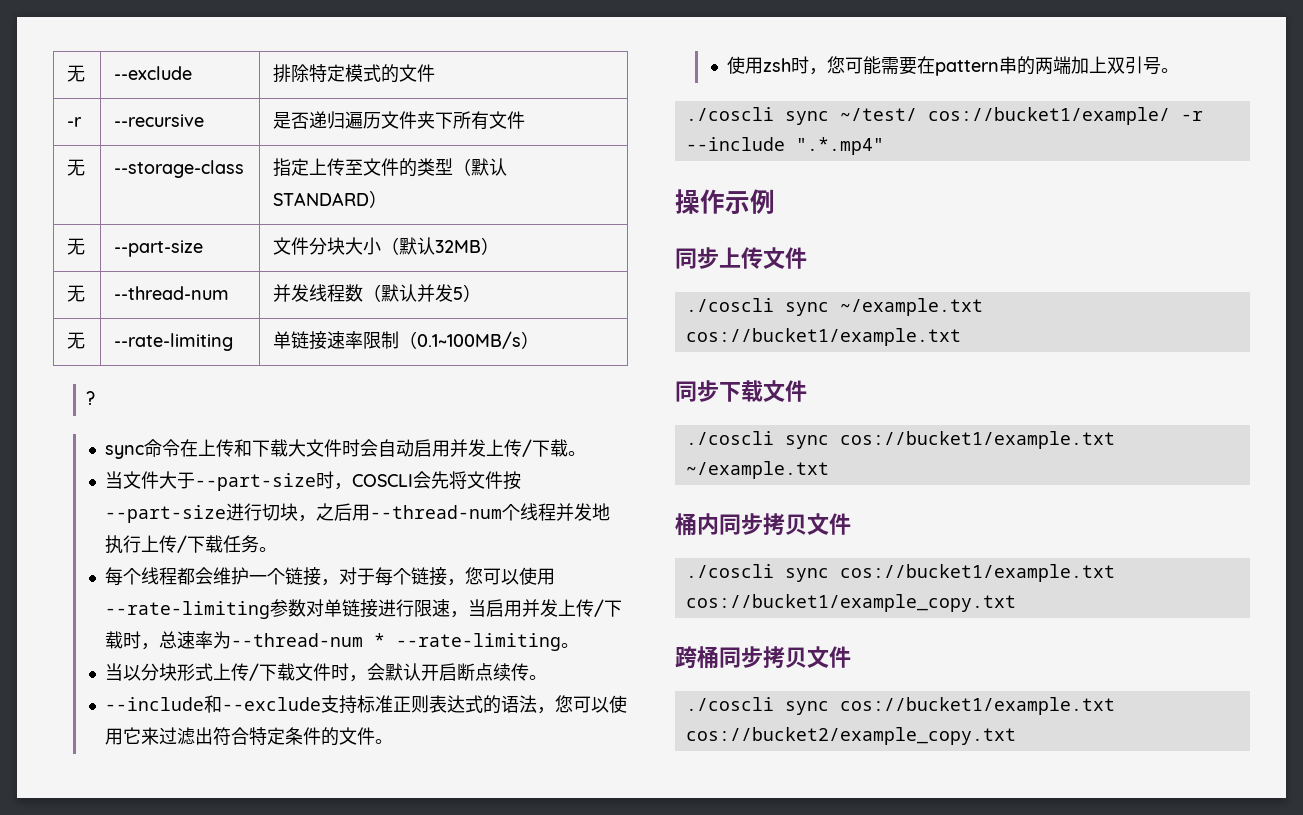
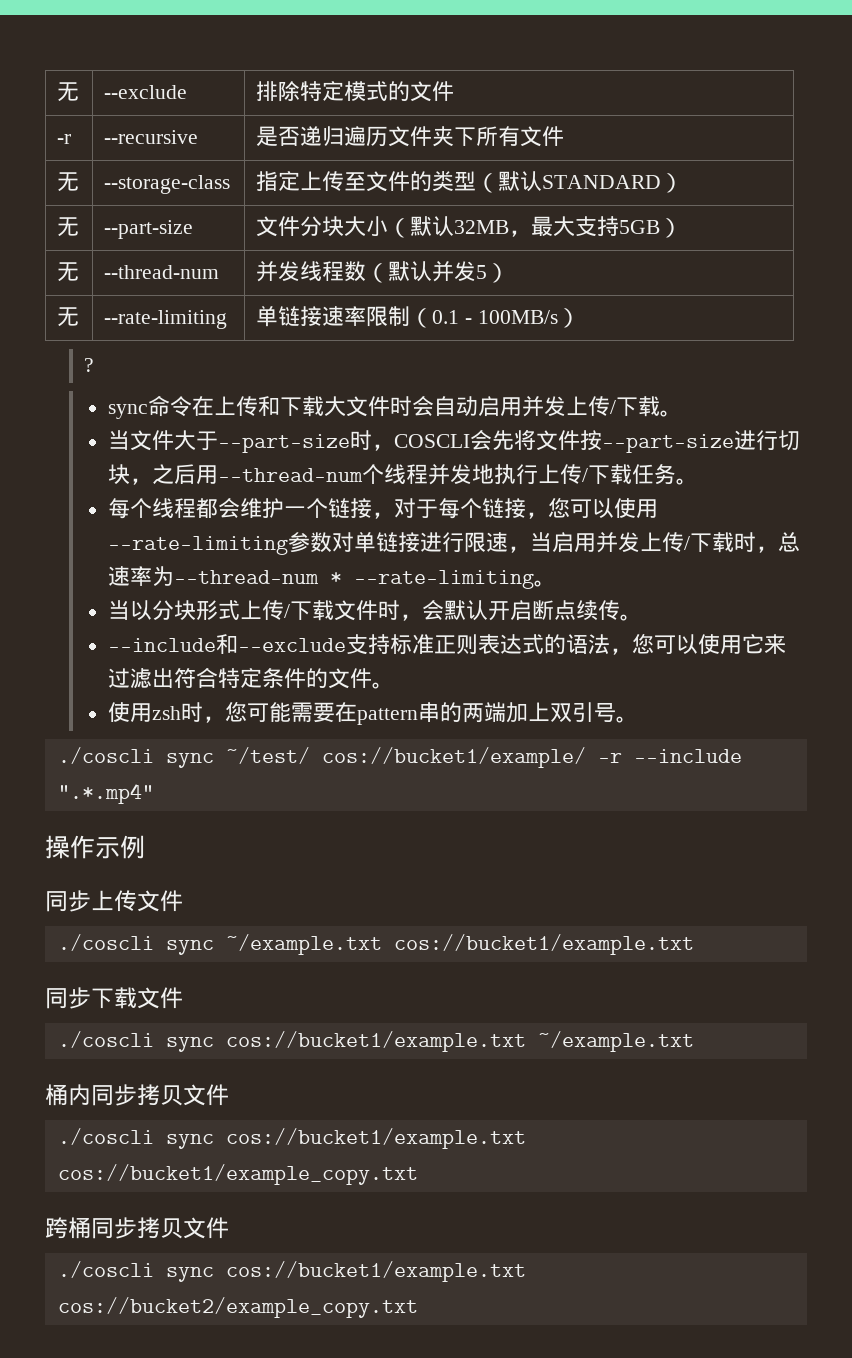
- 无 | --part-size | 文件分块大小（默认32MB）
+ 无 | --part-size | 文件分块大小（默认32MB，最大支持5GB）
- 无 | --rate-limiting | 单链接速率限制（0.1~100MB/s）
+ 无 | --rate-limiting | 单链接速率限制（0.1 - 100MB/s）

